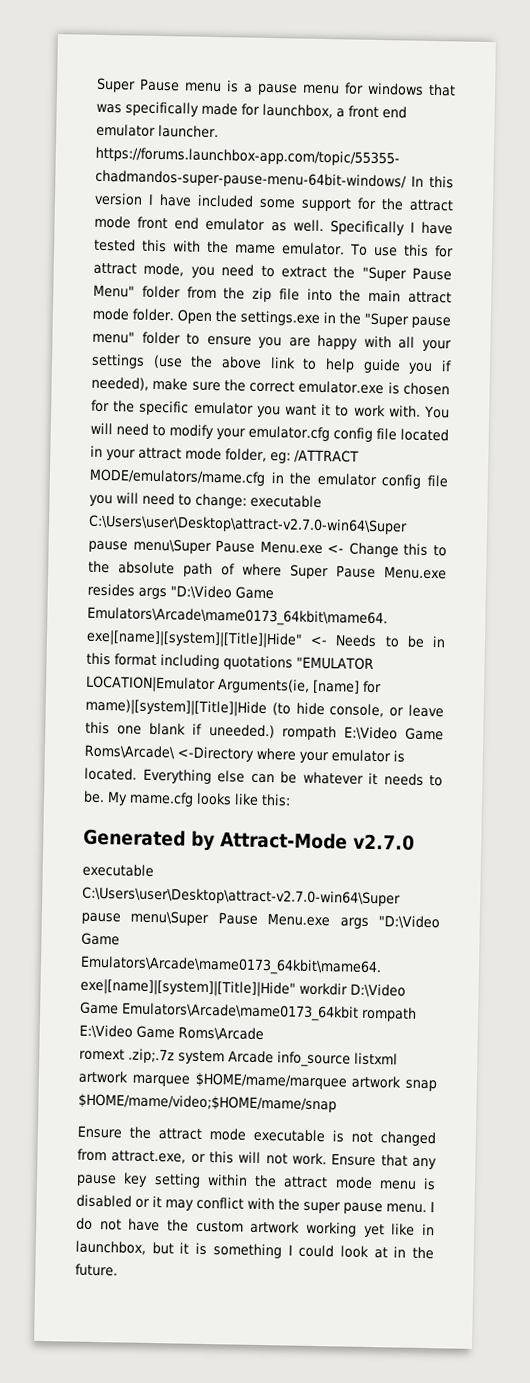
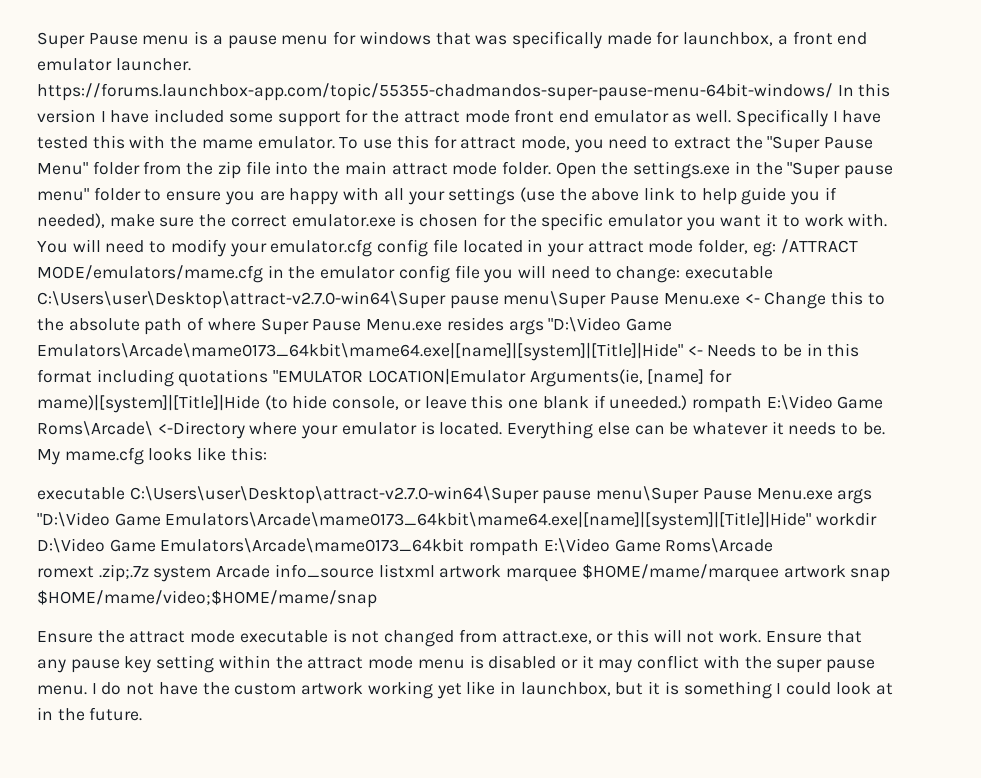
- Generated by Attract-Mode v2.7.0

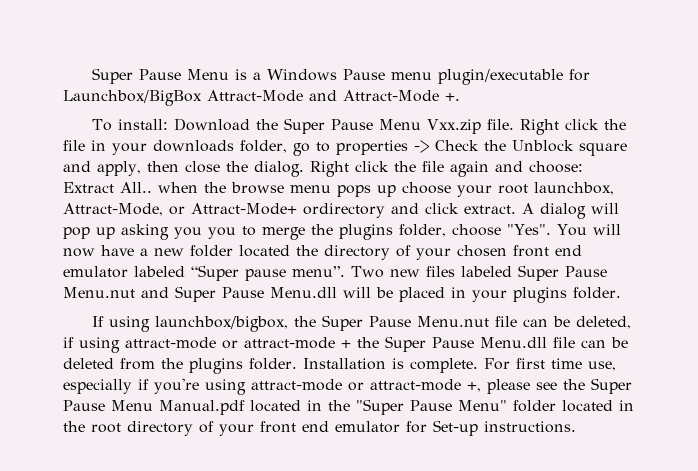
- Super Pause menu is a pause menu for windows that was specifically made for launchbox, a front end emulator launcher. https://forums.launchbox-app.com/topic/55355-chadmandos-super-pause-menu-64bit-windows/ In this version I have included some support for the attract mode front end emulator as well. Specifically I have tested this with the mame emulator. To use this for attract mode, you need to extract the "Super Pause Menu" folder from the zip file into the main attract mode folder. Open the settings.exe in the "Super pause menu" folder to ensure you are happy with all your settings (use the above link to help guide you if needed), make sure the correct emulator.exe is chosen for the specific emulator you want it to work with. You will need to modify your emulator.cfg config file located in your attract mode folder, eg: /ATTRACT MODE/emulators/mame.cfg in the emulator config file you will need to change: executable C:\Users\user\Desktop\attract-v2.7.0-win64\Super pause menu\Super Pause Menu.exe <- Change this to the absolute path of where Super Pause Menu.exe resides args "D:\Video Game Emulators\Arcade\mame0173_64kbit\mame64.exe|[name]|[system]|[Title]|Hide" <- Needs to be in this format including quotations "EMULATOR LOCATION|Emulator Arguments(ie, [name] for mame)|[system]|[Title]|Hide (to hide console, or leave this one blank if uneeded.) rompath E:\Video Game Roms\Arcade\ <-Directory where your emulator is located. Everything else can be whatever it needs to be. My mame.cfg looks like this:
- executable C:\Users\user\Desktop\attract-v2.7.0-win64\Super pause menu\Super Pause Menu.exe args "D:\Video Game Emulators\Arcade\mame0173_64kbit\mame64.exe|[name]|[system]|[Title]|Hide" workdir D:\Video Game Emulators\Arcade\mame0173_64kbit rompath E:\Video Game Roms\Arcade
- romext .zip;.7z system Arcade info_source listxml artwork marquee $HOME/mame/marquee artwork snap $HOME/mame/video;$HOME/mame/snap
- Ensure the attract mode executable is not changed from attract.exe, or this will not work. Ensure that any pause key setting within the attract mode menu is disabled or it may conflict with the super pause menu. I do not have the custom artwork working yet like in launchbox, but it is something I could look at in the future.
+ Super Pause Menu is a Windows Pause menu plugin/executable for Launchbox/BigBox Attract-Mode and Attract-Mode +.
+ To install: Download the Super Pause Menu Vxx.zip file. Right click the file in your downloads folder, go to properties -> Check the Unblock square and apply, then close the dialog. Right click the file again and choose: Extract All.. when the browse menu pops up choose your root launchbox, Attract-Mode, or Attract-Mode+ ordirectory and click extract. A dialog will pop up asking you you to merge the plugins folder, choose "Yes". You will now have a new folder located the directory of your chosen front end emulator labeled “Super pause menu”. Two new files labeled Super Pause Menu.nut and Super Pause Menu.dll will be placed in your plugins folder.
+ If using launchbox/bigbox, the Super Pause Menu.nut file can be deleted, if using attract-mode or attract-mode + the Super Pause Menu.dll file can be deleted from the plugins folder. Installation is complete. For first time use, especially if you're using attract-mode or attract-mode +, please see the Super Pause Menu Manual.pdf located in the "Super Pause Menu" folder located in the root directory of your front end emulator for Set-up instructions.

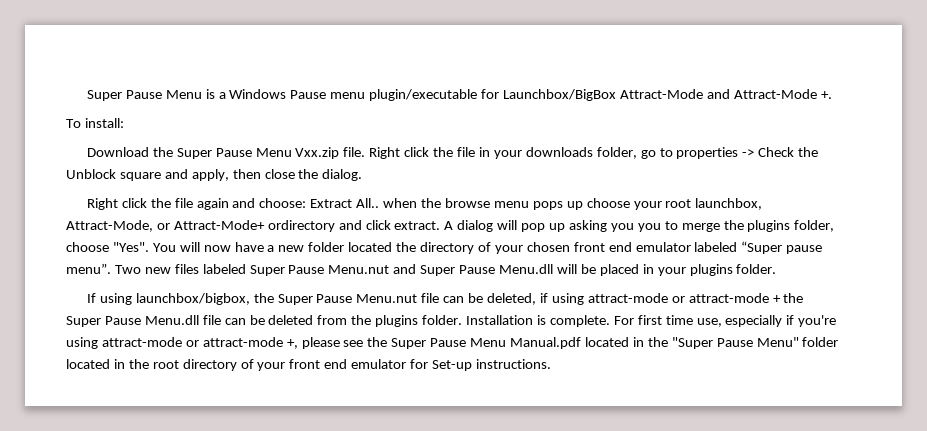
- To install: Download the Super Pause Menu Vxx.zip file.
+ To install:
+ Download the Super Pause Menu Vxx.zip file.
- Right click the file in your downloads folder, go to properties -> Check the Unblock square and apply, then close the dialog. Right click the file again and choose: Extract All.. when the browse menu pops up choose your root launchbox, Attract-Mode, or Attract-Mode+ ordirectory and click extract.
+ Right click the file in your downloads folder, go to properties -> Check the Unblock square and apply, then close the dialog.
+ Right click the file again and choose: Extract All.. when the browse menu pops up choose your root launchbox, Attract-Mode, or Attract-Mode+ ordirectory and click extract.

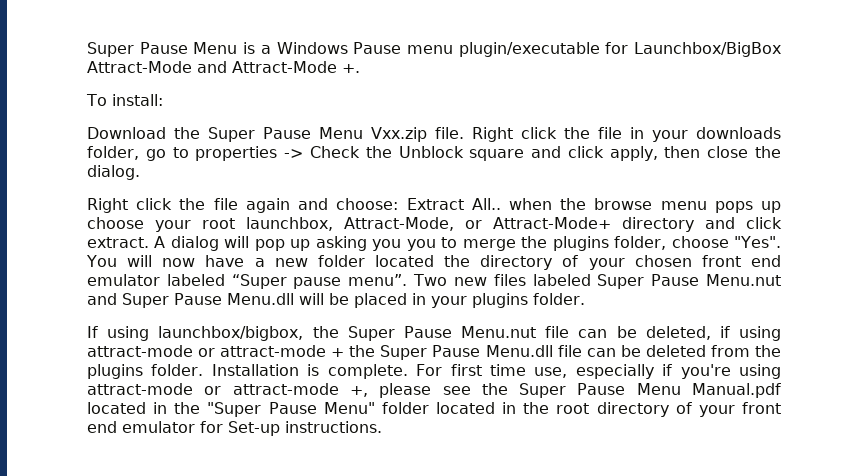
- Right click the file in your downloads folder, go to properties -> Check the Unblock square and apply, then close the dialog.
+ Right click the file in your downloads folder, go to properties -> Check the Unblock square and click apply, then close the dialog.
- Right click the file again and choose: Extract All.. when the browse menu pops up choose your root launchbox, Attract-Mode, or Attract-Mode+ ordirectory and click extract.
+ Right click the file again and choose: Extract All.. when the browse menu pops up choose your root launchbox, Attract-Mode, or Attract-Mode+ directory and click extract.

